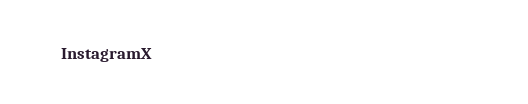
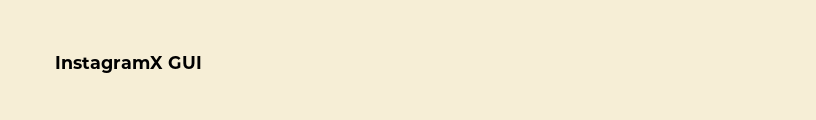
- InstagramX
+ InstagramX GUI

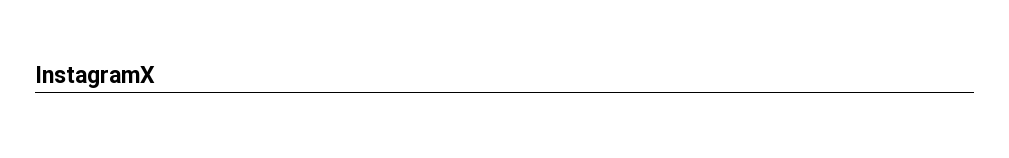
- InstagramX GUI
+ InstagramX

